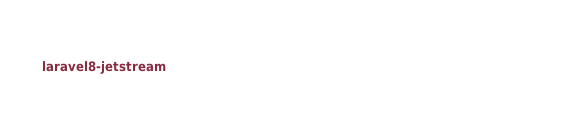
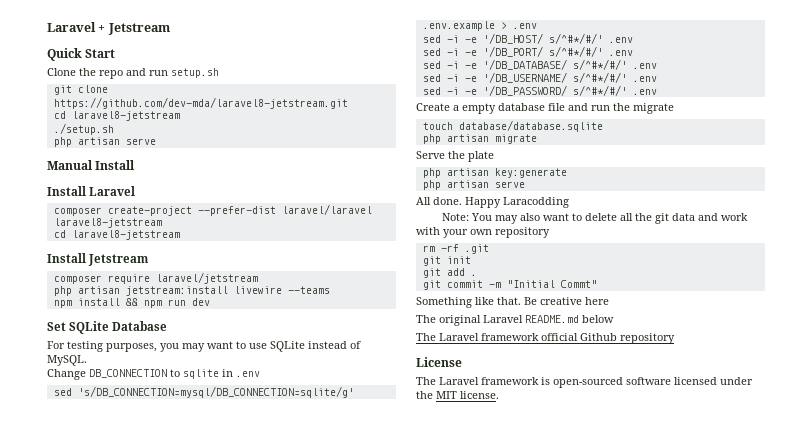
- laravel8-jetstream
+ Laravel + Jetstream
+ Quick Start
+ Clone the repo and run setup.sh
+ git clone https://github.com/dev-mda/laravel8-jetstream.git
+ cd laravel8-jetstream
+ ./setup.sh
+ php artisan serve
+ Manual Install
+ Install Laravel
+ composer create-project --prefer-dist laravel/laravel laravel8-jetstream
+ cd laravel8-jetstream
+ Install Jetstream
+ composer require laravel/jetstream
+ php artisan jetstream:install livewire --teams
+ npm install && npm run dev
+ Set SQLite Database
+ For testing purposes, you may want to use SQLite instead of MySQL.
+ Change DB_CONNECTION to sqlite in .env
+ sed 's/DB_CONNECTION=mysql/DB_CONNECTION=sqlite/g' .env.example > .env
+ sed -i -e '/DB_HOST/ s/^#*/#/' .env
+ sed -i -e '/DB_PORT/ s/^#*/#/' .env
+ sed -i -e '/DB_DATABASE/ s/^#*/#/' .env
+ sed -i -e '/DB_USERNAME/ s/^#*/#/' .env
+ sed -i -e '/DB_PASSWORD/ s/^#*/#/' .env
+ Create a empty database file and run the migrate
+ touch database/database.sqlite
+ php artisan migrate
+ Serve the plate
+ php artisan key:generate
+ php artisan serve
+ All done. Happy Laracodding
+ Note: You may also want to delete all the git data and work with your own repository
+ rm -rf .git
+ git init
+ git add .
+ git commit -m "Initial Commt"
+ Something like that. Be creative here
+ The original Laravel README.md below
+ The Laravel framework official Github repository
+ License
+ The Laravel framework is open-sourced software licensed under the MIT license.

